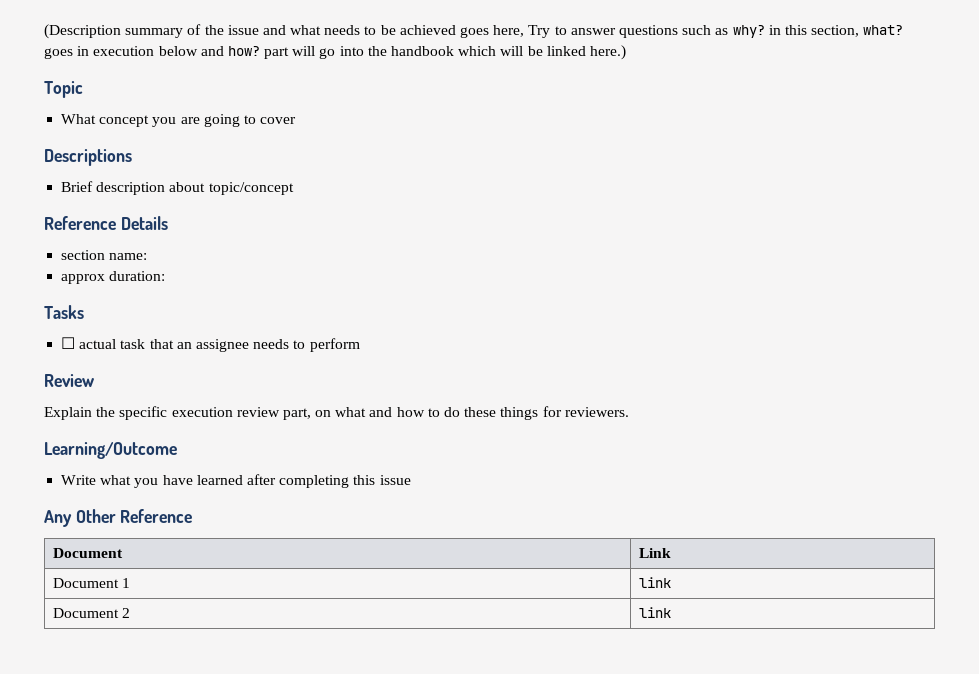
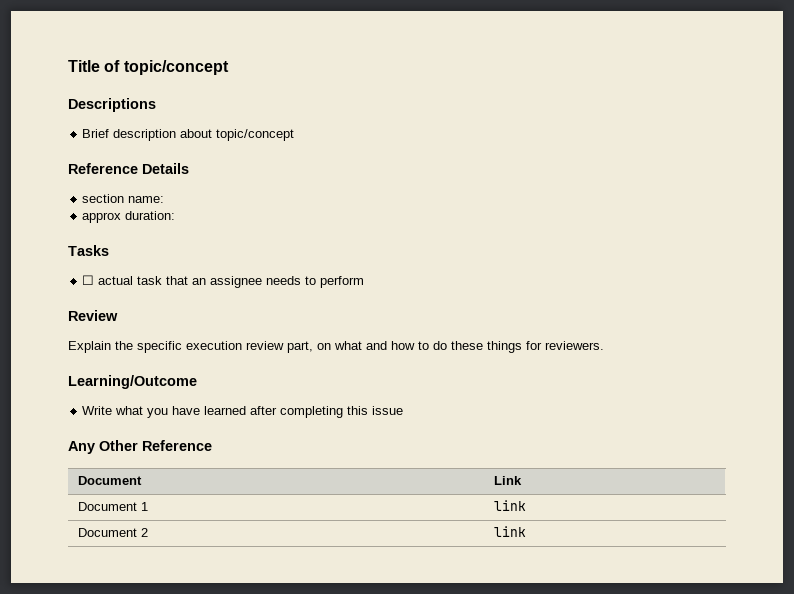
- (Description summary of the issue and what needs to be achieved goes here, Try to answer questions such as why? in this section, what? goes in execution below and how? part will go into the handbook which will be linked here.)
- Topic
- What concept you are going to cover
+ Title of topic/concept

